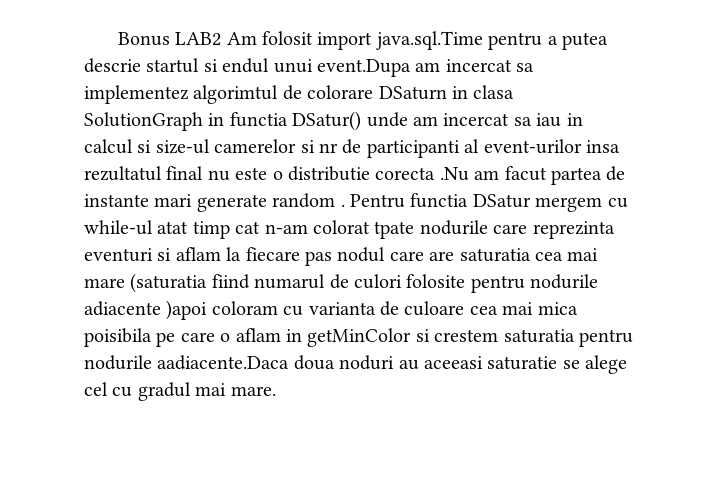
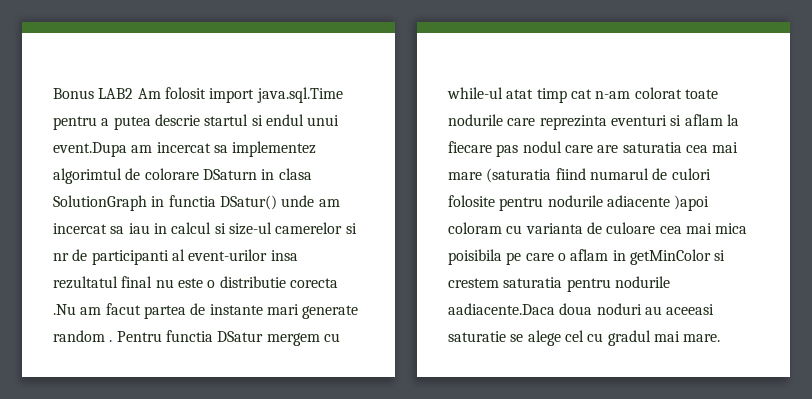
- Pentru functia DSatur mergem cu while-ul atat timp cat n-am colorat tpate nodurile care reprezinta eventuri si aflam la fiecare pas nodul care are saturatia cea mai mare (saturatia fiind numarul de culori folosite pentru nodurile adiacente )apoi coloram cu varianta de culoare cea mai mica poisibila pe care o aflam in getMinColor si crestem saturatia pentru nodurile aadiacente.Daca doua noduri au aceeasi saturatie se alege cel cu gradul mai mare.
+ Pentru functia DSatur mergem cu while-ul atat timp cat n-am colorat toate nodurile care reprezinta eventuri si aflam la fiecare pas nodul care are saturatia cea mai mare (saturatia fiind numarul de culori folosite pentru nodurile adiacente )apoi coloram cu varianta de culoare cea mai mica poisibila pe care o aflam in getMinColor si crestem saturatia pentru nodurile aadiacente.Daca doua noduri au aceeasi saturatie se alege cel cu gradul mai mare.

